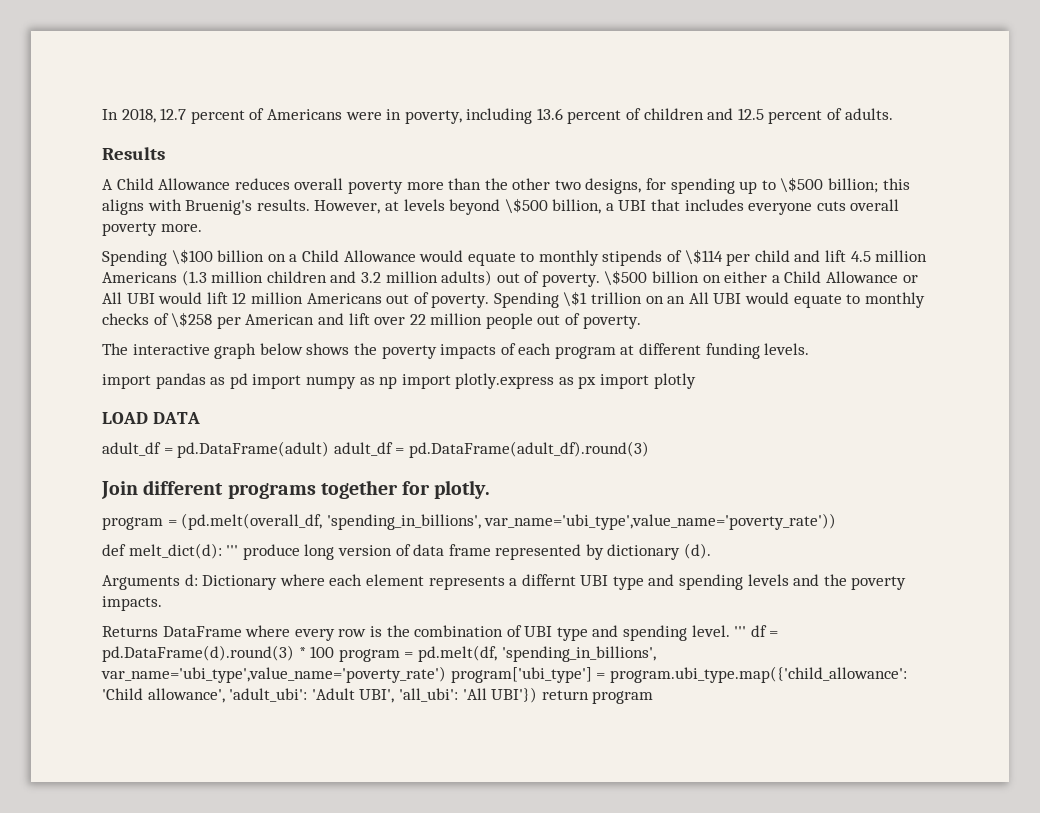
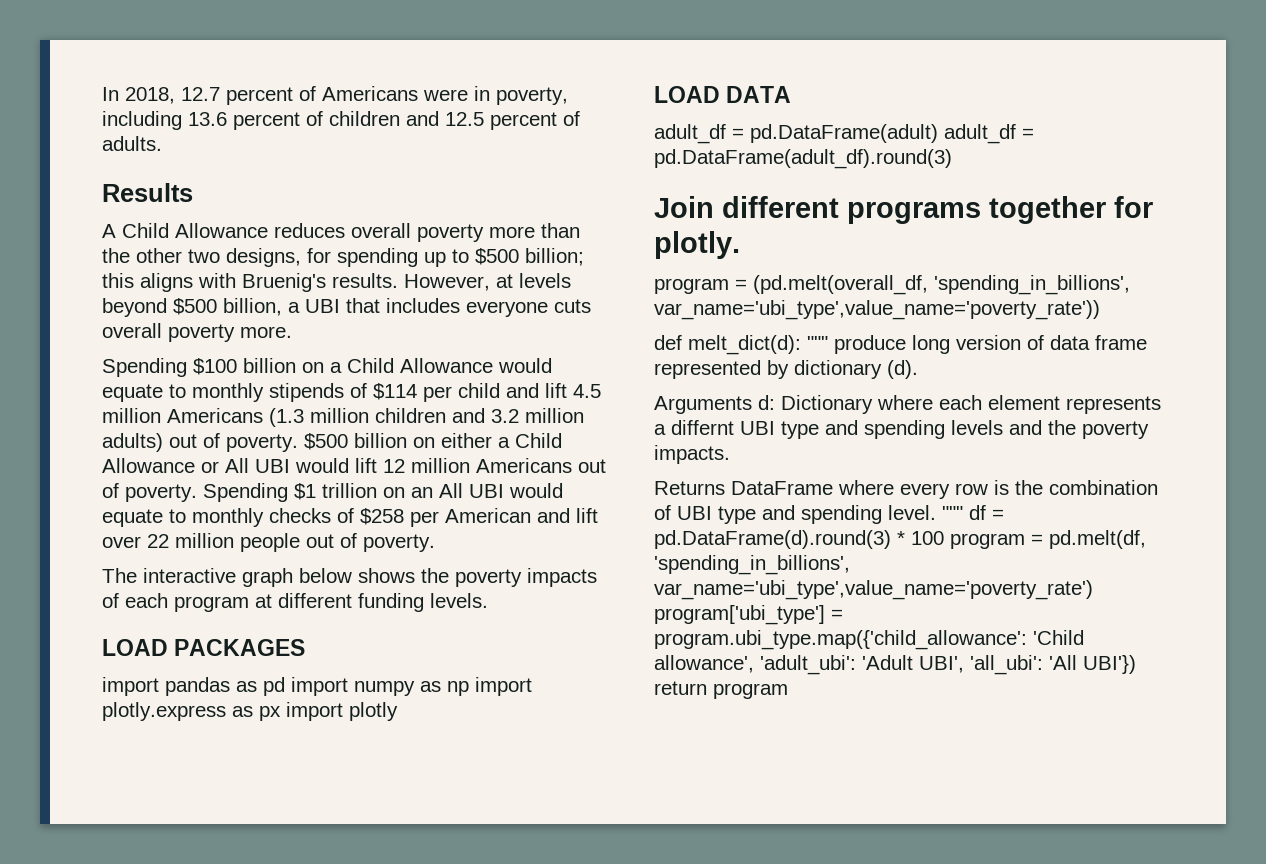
- A Child Allowance reduces overall poverty more than the other two designs, for spending up to \$500 billion; this aligns with Bruenig's results.
+ A Child Allowance reduces overall poverty more than the other two designs, for spending up to $500 billion; this aligns with Bruenig's results.
- However, at levels beyond \$500 billion, a UBI that includes everyone cuts overall poverty more.
+ However, at levels beyond $500 billion, a UBI that includes everyone cuts overall poverty more.
- Spending \$100 billion on a Child Allowance would equate to monthly stipends of \$114 per child and lift 4.5 million Americans (1.3 million children and 3.2 million adults) out of poverty.
+ Spending $100 billion on a Child Allowance would equate to monthly stipends of $114 per child and lift 4.5 million Americans (1.3 million children and 3.2 million adults) out of poverty.
- \$500 billion on either a Child Allowance or All UBI would lift 12 million Americans out of poverty.
+ $500 billion on either a Child Allowance or All UBI would lift 12 million Americans out of poverty.
- Spending \$1 trillion on an All UBI would equate to monthly checks of \$258 per American and lift over 22 million people out of poverty.
+ Spending $1 trillion on an All UBI would equate to monthly checks of $258 per American and lift over 22 million people out of poverty.
+ LOAD PACKAGES
- def melt_dict(d): ''' produce long version of data frame represented by dictionary (d).
+ def melt_dict(d): """ produce long version of data frame represented by dictionary (d).
- ''' df = pd.DataFrame(d).round(3) * 100 program = pd.melt(df, 'spending_in_billions', var_name='ubi_type',value_name='poverty_rate') program['ubi_type'] = program.ubi_type.map({'child_allowance': 'Child allowance', 'adult_ubi': 'Adult UBI', 'all_ubi': 'All UBI'}) return program
+ """ df = pd.DataFrame(d).round(3) * 100 program = pd.melt(df, 'spending_in_billions', var_name='ubi_type',value_name='poverty_rate') program['ubi_type'] = program.ubi_type.map({'child_allowance': 'Child allowance', 'adult_ubi': 'Adult UBI', 'all_ubi': 'All UBI'}) return program

